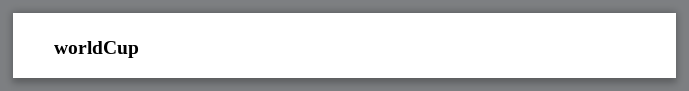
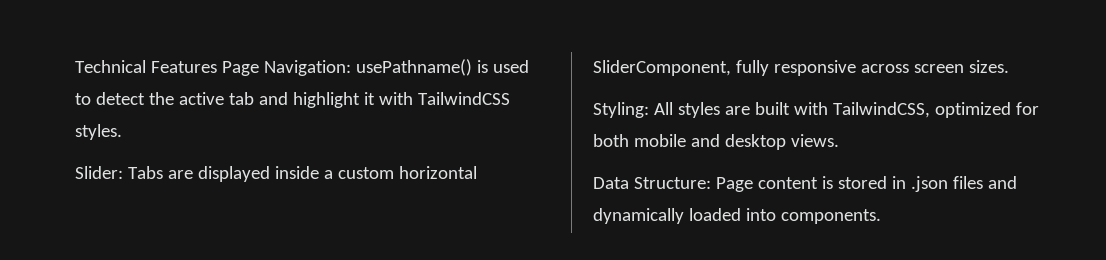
- worldCup
+ Technical Features Page Navigation: usePathname() is used to detect the active tab and highlight it with TailwindCSS styles.
+ Slider: Tabs are displayed inside a custom horizontal SliderComponent, fully responsive across screen sizes.
+ Styling: All styles are built with TailwindCSS, optimized for both mobile and desktop views.
+ Data Structure: Page content is stored in .json files and dynamically loaded into components.

